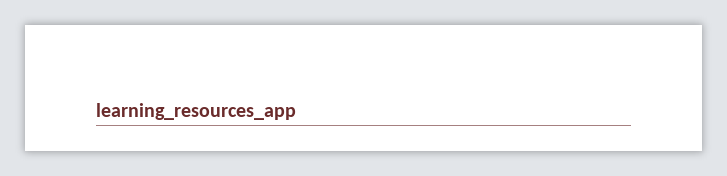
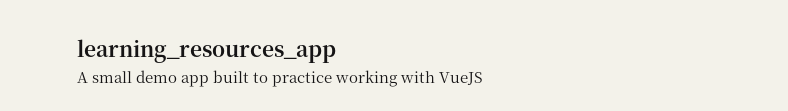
+ A small demo app built to practice working with VueJS

